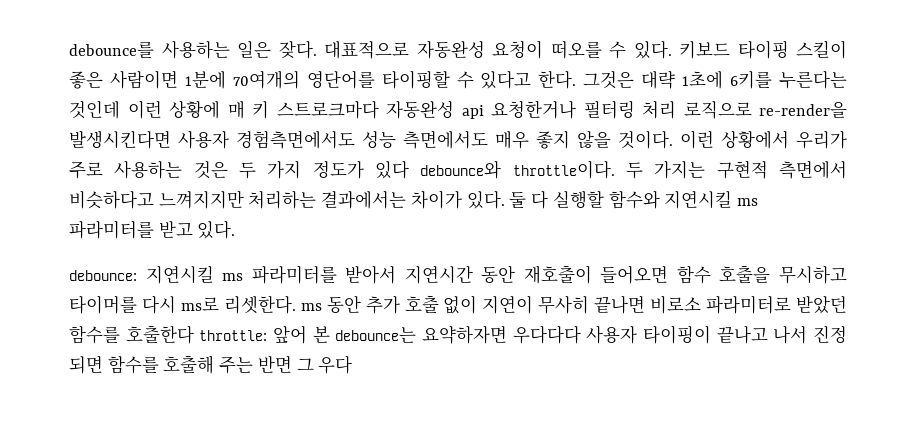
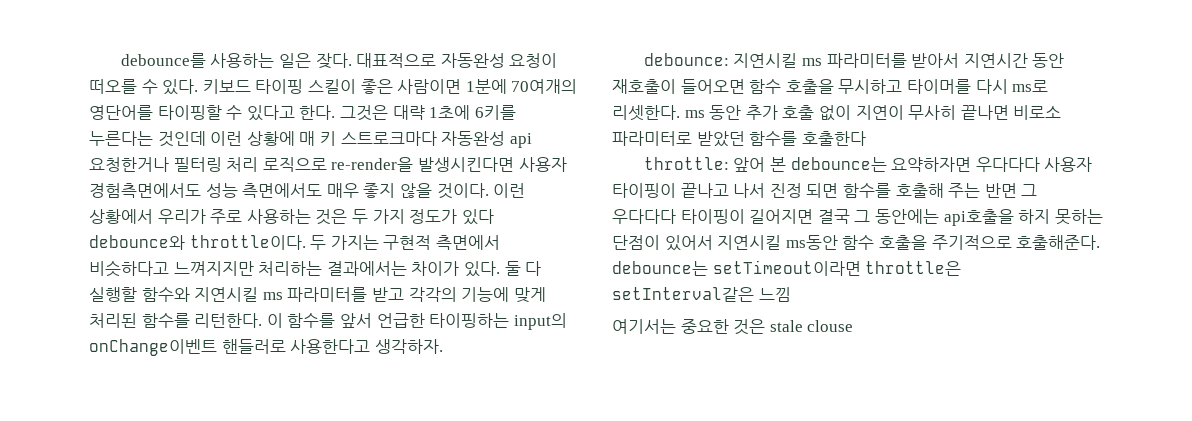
- 둘 다 실행할 함수와 지연시킬 ms 파라미터를 받고 있다.
+ 둘 다 실행할 함수와 지연시킬 ms 파라미터를 받고 각각의 기능에 맞게 처리된 함수를 리턴한다. 이 함수를 앞서 언급한 타이핑하는 input의 onChange이벤트 핸들러로 사용한다고 생각하자.
- debounce: 지연시킬 ms 파라미터를 받아서 지연시간 동안 재호출이 들어오면 함수 호출을 무시하고 타이머를 다시 ms로 리셋한다. ms 동안 추가 호출 없이 지연이 무사히 끝나면 비로소 파라미터로 받았던 함수를 호출한다 throttle: 앞어 본 debounce는 요약하자면 우다다다 사용자 타이핑이 끝나고 나서 진정 되면 함수를 호출해 주는 반면 그 우다
+ debounce: 지연시킬 ms 파라미터를 받아서 지연시간 동안 재호출이 들어오면 함수 호출을 무시하고 타이머를 다시 ms로 리셋한다. ms 동안 추가 호출 없이 지연이 무사히 끝나면 비로소 파라미터로 받았던 함수를 호출한다
+ throttle: 앞어 본 debounce는 요약하자면 우다다다 사용자 타이핑이 끝나고 나서 진정 되면 함수를 호출해 주는 반면 그 우다다다 타이핑이 길어지면 결국 그 동안에는 api호출을 하지 못하는 단점이 있어서 지연시킬 ms동안 함수 호출을 주기적으로 호출해준다. debounce는 setTimeout이라면 throttle은 setInterval같은 느낌
+ 여기서는 중요한 것은 stale clouse

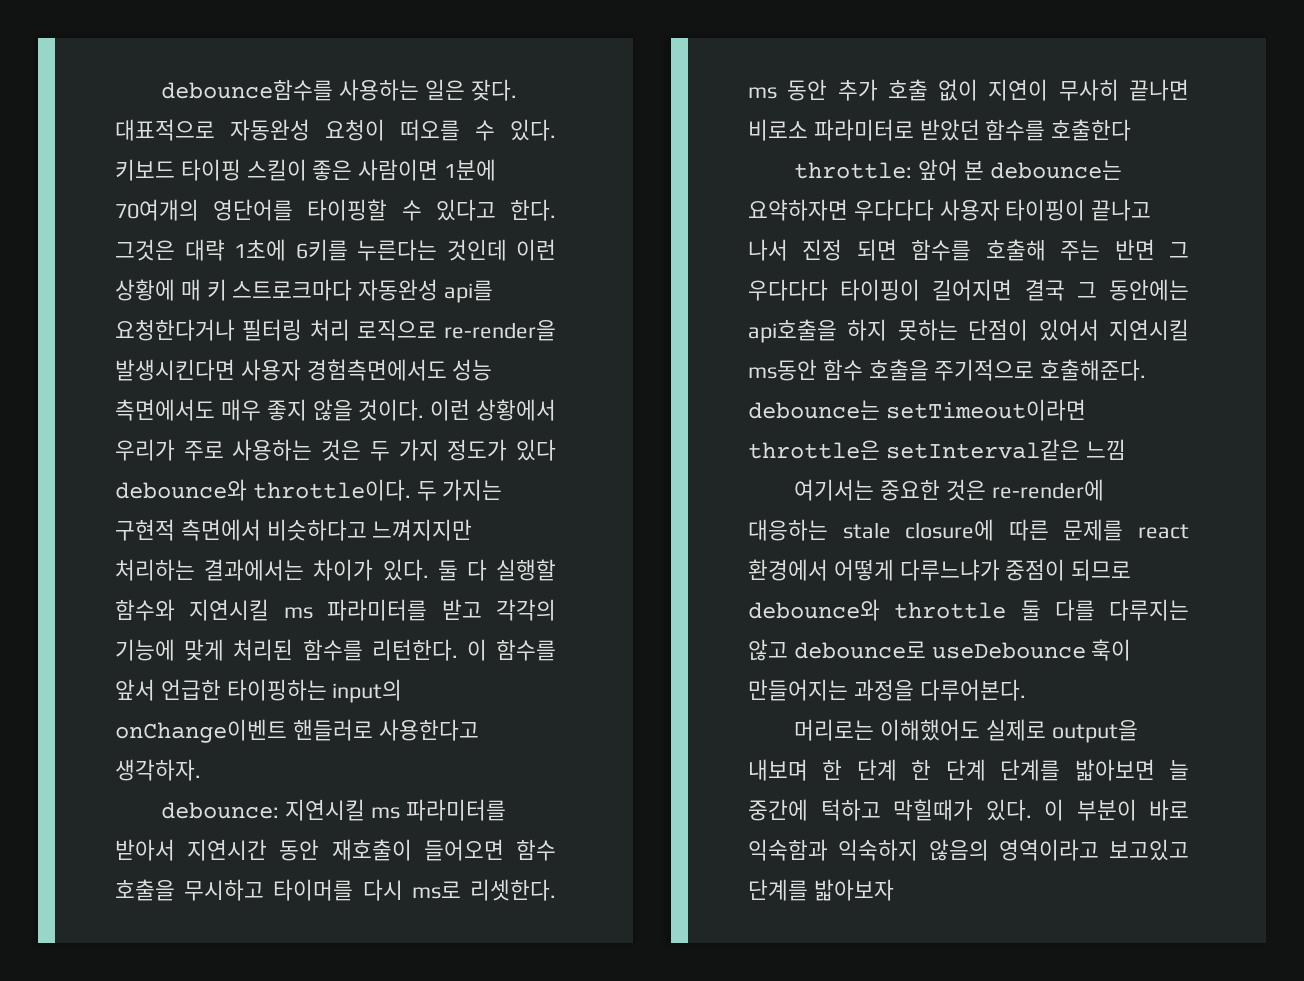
- debounce를 사용하는 일은 잦다.
+ debounce함수를 사용하는 일은 잦다.
- 그것은 대략 1초에 6키를 누른다는 것인데 이런 상황에 매 키 스트로크마다 자동완성 api 요청한거나 필터링 처리 로직으로 re-render을 발생시킨다면 사용자 경험측면에서도 성능 측면에서도 매우 좋지 않을 것이다.
+ 그것은 대략 1초에 6키를 누른다는 것인데 이런 상황에 매 키 스트로크마다 자동완성 api를 요청한다거나 필터링 처리 로직으로 re-render을 발생시킨다면 사용자 경험측면에서도 성능 측면에서도 매우 좋지 않을 것이다.
- 여기서는 중요한 것은 stale clouse
+ 여기서는 중요한 것은 re-render에 대응하는 stale closure에 따른 문제를 react 환경에서 어떻게 다루느냐가 중점이 되므로 debounce와 throttle 둘 다를 다루지는 않고 debounce로 useDebounce 훅이 만들어지는 과정을 다루어본다.
+ 머리로는 이해했어도 실제로 output을 내보며 한 단계 한 단계 단계를 밟아보면 늘 중간에 턱하고 막힐때가 있다. 이 부분이 바로 익숙함과 익숙하지 않음의 영역이라고 보고있고 단계를 밟아보자

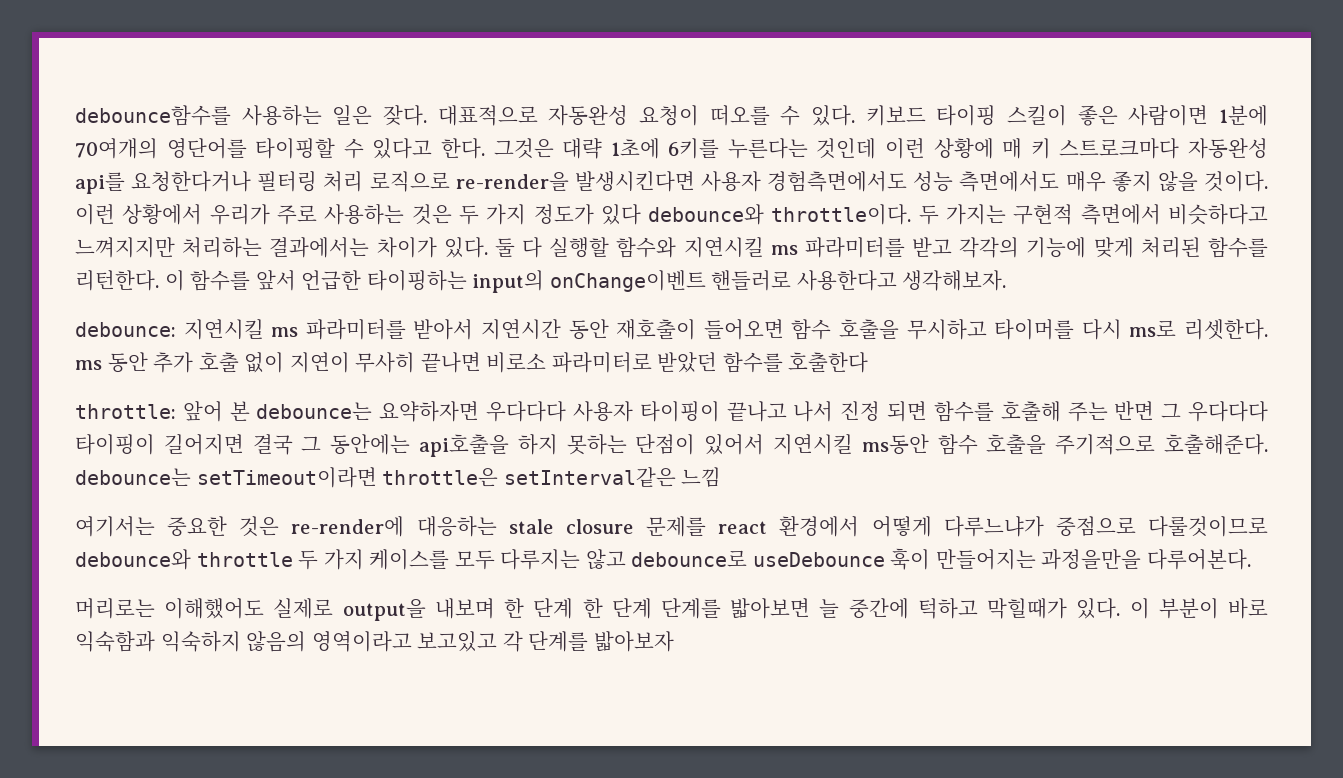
- 이 함수를 앞서 언급한 타이핑하는 input의 onChange이벤트 핸들러로 사용한다고 생각하자.
+ 이 함수를 앞서 언급한 타이핑하는 input의 onChange이벤트 핸들러로 사용한다고 생각해보자.
- 여기서는 중요한 것은 re-render에 대응하는 stale closure에 따른 문제를 react 환경에서 어떻게 다루느냐가 중점이 되므로 debounce와 throttle 둘 다를 다루지는 않고 debounce로 useDebounce 훅이 만들어지는 과정을 다루어본다.
+ 여기서는 중요한 것은 re-render에 대응하는 stale closure 문제를 react 환경에서 어떻게 다루느냐가 중점으로 다룰것이므로 debounce와 throttle 두 가지 케이스를 모두 다루지는 않고 debounce로 useDebounce 훅이 만들어지는 과정을만을 다루어본다.
- 이 부분이 바로 익숙함과 익숙하지 않음의 영역이라고 보고있고 단계를 밟아보자
+ 이 부분이 바로 익숙함과 익숙하지 않음의 영역이라고 보고있고 각 단계를 밟아보자

